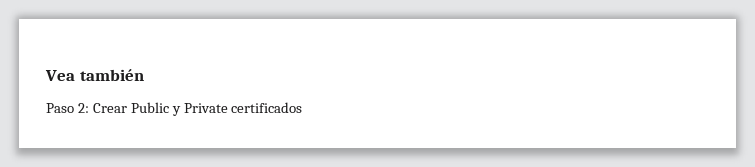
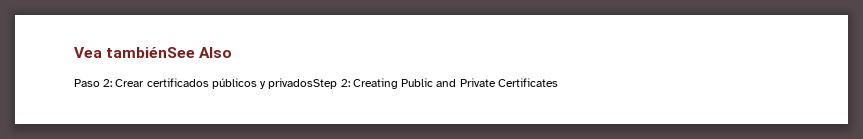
- Vea también
+ Vea tambiénSee Also
- Paso 2: Crear Public y Private certificados
+ Paso 2: Crear certificados públicos y privadosStep 2: Creating Public and Private Certificates

